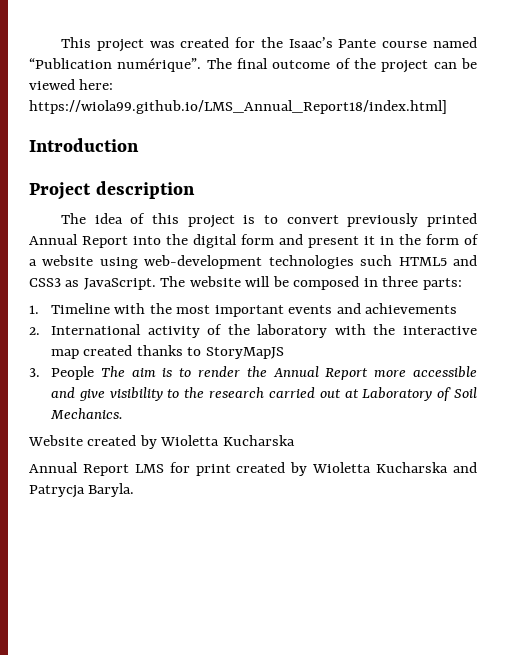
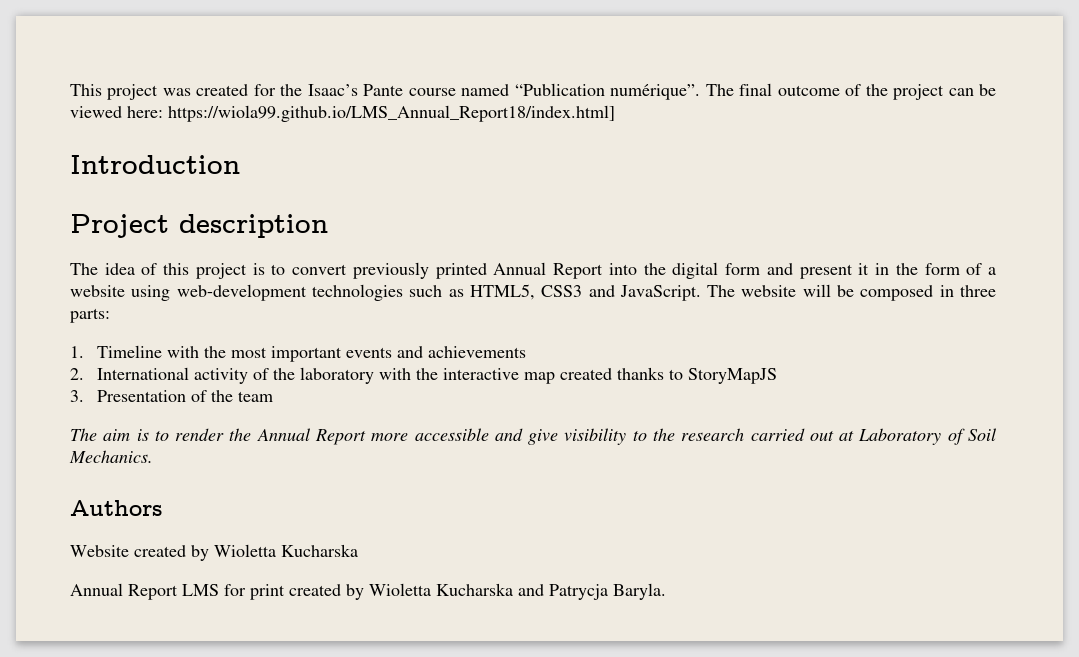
- The idea of this project is to convert previously printed Annual Report into the digital form and present it in the form of a website using web-development technologies such HTML5 and CSS3 as JavaScript.
+ The idea of this project is to convert previously printed Annual Report into the digital form and present it in the form of a website using web-development technologies such as HTML5, CSS3 and JavaScript.
- 3. People The aim is to render the Annual Report more accessible and give visibility to the research carried out at Laboratory of Soil Mechanics.
+ 3. Presentation of the team
+ The aim is to render the Annual Report more accessible and give visibility to the research carried out at Laboratory of Soil Mechanics.
+ Authors

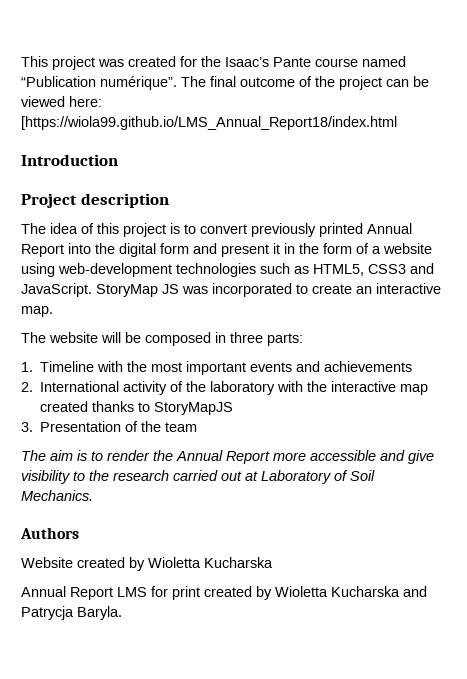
- The final outcome of the project can be viewed here: https://wiola99.github.io/LMS_Annual_Report18/index.html]
+ The final outcome of the project can be viewed here: [https://wiola99.github.io/LMS_Annual_Report18/index.html
- The idea of this project is to convert previously printed Annual Report into the digital form and present it in the form of a website using web-development technologies such as HTML5, CSS3 and JavaScript. The website will be composed in three parts:
+ The idea of this project is to convert previously printed Annual Report into the digital form and present it in the form of a website using web-development technologies such as HTML5, CSS3 and JavaScript. StoryMap JS was incorporated to create an interactive map.
+ The website will be composed in three parts:

